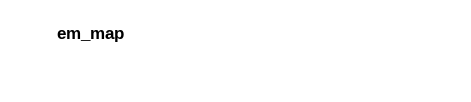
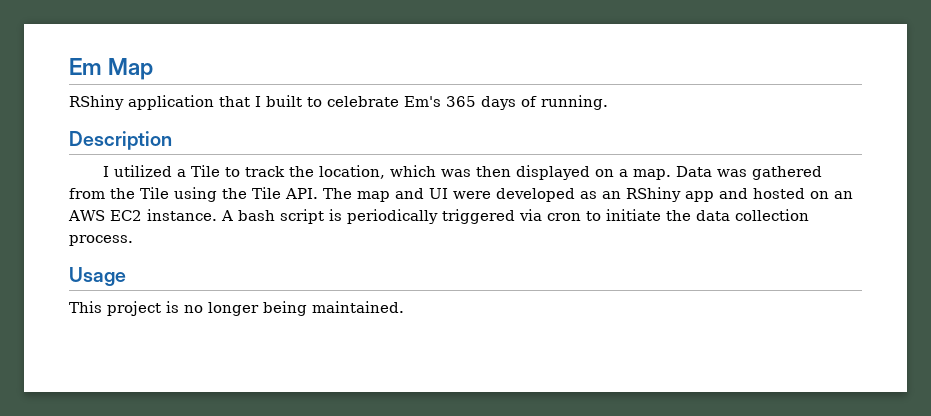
- em_map
+ Em Map
+ RShiny application that I built to celebrate Em's 365 days of running.
+ Description
+ I utilized a Tile to track the location, which was then displayed on a map. Data was gathered from the Tile using the Tile API. The map and UI were developed as an RShiny app and hosted on an AWS EC2 instance. A bash script is periodically triggered via cron to initiate the data collection process.
+ Usage
+ This project is no longer being maintained.

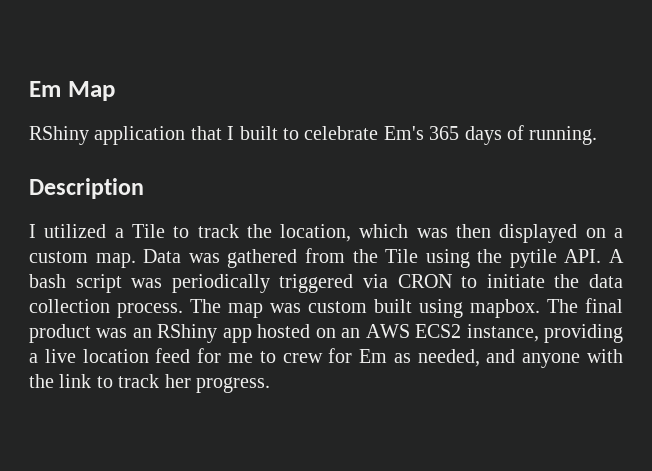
- I utilized a Tile to track the location, which was then displayed on a map.
+ I utilized a Tile to track the location, which was then displayed on a custom map.
- Data was gathered from the Tile using the Tile API. The map and UI were developed as an RShiny app and hosted on an AWS EC2 instance. A bash script is periodically triggered via cron to initiate the data collection process.
- Usage
- This project is no longer being maintained.
+ Data was gathered from the Tile using the pytile API. A bash script was periodically triggered via CRON to initiate the data collection process. The map was custom built using mapbox. The final product was an RShiny app hosted on an AWS ECS2 instance, providing a live location feed for me to crew for Em as needed, and anyone with the link to track her progress.

